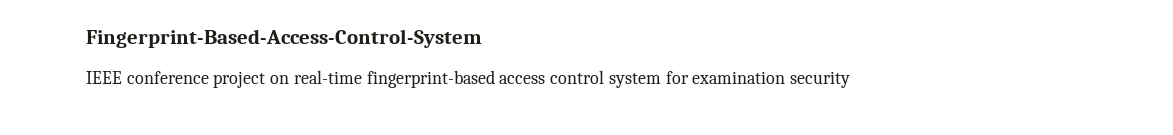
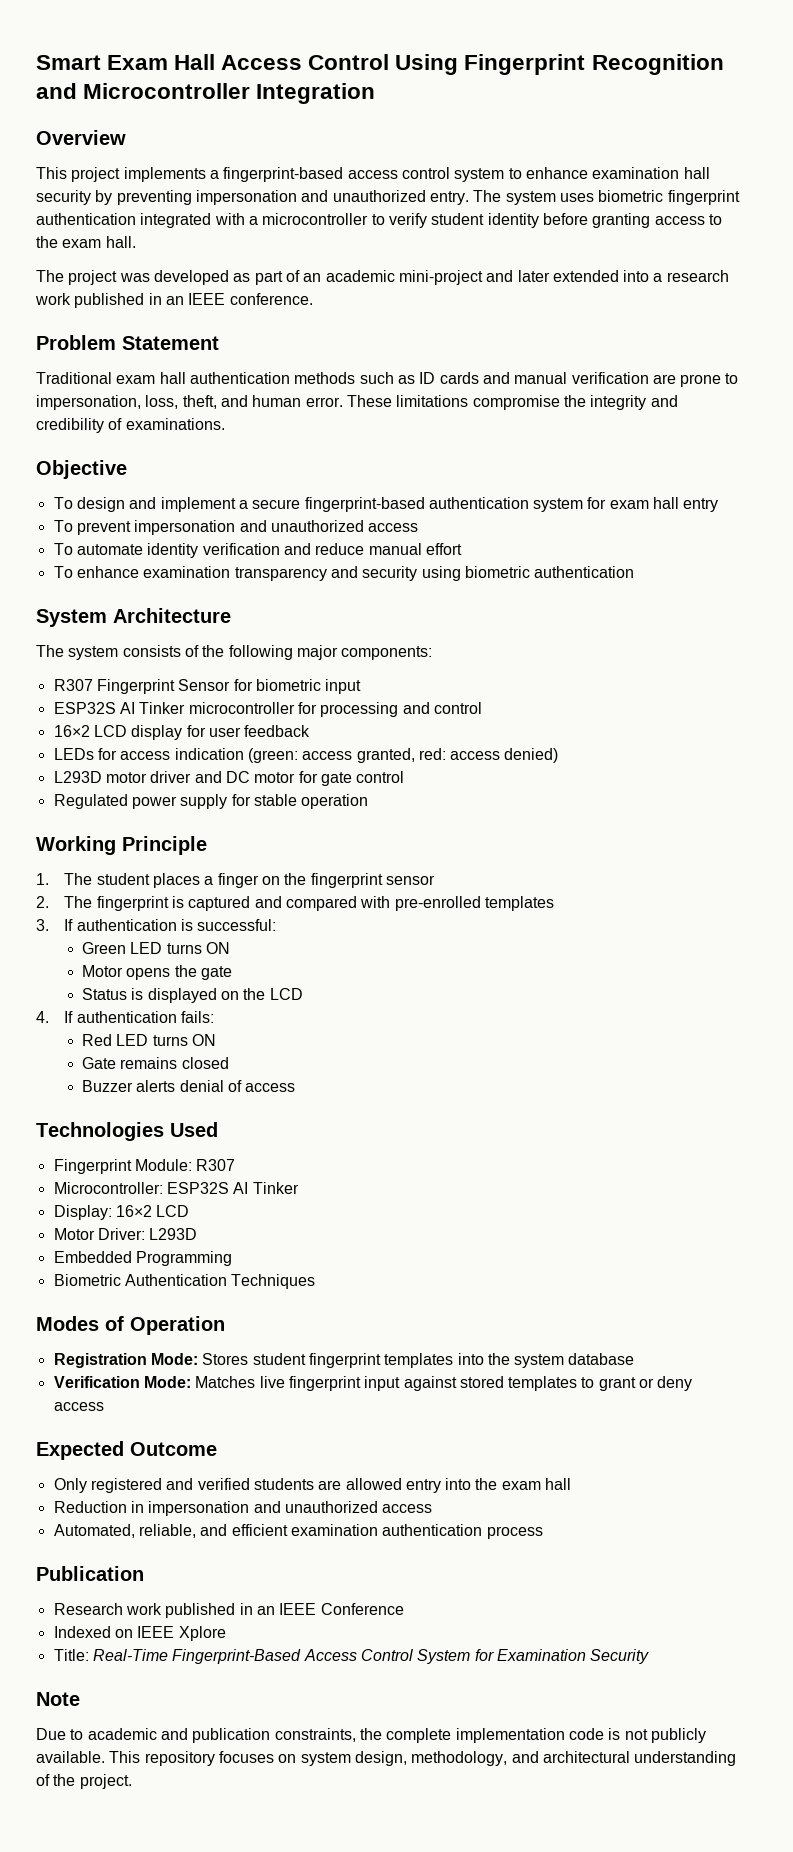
- Fingerprint-Based-Access-Control-System
- IEEE conference project on real-time fingerprint-based access control system for examination security
+ Smart Exam Hall Access Control Using Fingerprint Recognition and Microcontroller Integration
+ Overview
+ This project implements a fingerprint-based access control system to enhance examination hall security by preventing impersonation and unauthorized entry. The system uses biometric fingerprint authentication integrated with a microcontroller to verify student identity before granting access to the exam hall.
+ The project was developed as part of an academic mini-project and later extended into a research work published in an IEEE conference.
+ Problem Statement
+ Traditional exam hall authentication methods such as ID cards and manual verification are prone to impersonation, loss, theft, and human error. These limitations compromise the integrity and credibility of examinations.
+ Objective
+ To design and implement a secure fingerprint-based authentication system for exam hall entry
+ To prevent impersonation and unauthorized access
+ To automate identity verification and reduce manual effort
+ To enhance examination transparency and security using biometric authentication
+ System Architecture
+ The system consists of the following major components:
+ R307 Fingerprint Sensor for biometric input
+ ESP32S AI Tinker microcontroller for processing and control
+ 16×2 LCD display for user feedback
+ LEDs for access indication (green: access granted, red: access denied)
+ L293D motor driver and DC motor for gate control
+ Regulated power supply for stable operation
+ Working Principle
+ 1. The student places a finger on the fingerprint sensor
+ 2. The fingerprint is captured and compared with pre-enrolled templates
+ 3. If authentication is successful:
+ Green LED turns ON
+ Motor opens the gate
+ Status is displayed on the LCD
+ 4. If authentication fails:
+ Red LED turns ON
+ Gate remains closed
+ Buzzer alerts denial of access
+ Technologies Used
+ Fingerprint Module: R307
+ Microcontroller: ESP32S AI Tinker
+ Display: 16×2 LCD
+ Motor Driver: L293D
+ Embedded Programming
+ Biometric Authentication Techniques
+ Modes of Operation
+ Registration Mode: Stores student fingerprint templates into the system database
+ Verification Mode: Matches live fingerprint input against stored templates to grant or deny access
+ Expected Outcome
+ Only registered and verified students are allowed entry into the exam hall
+ Reduction in impersonation and unauthorized access
+ Automated, reliable, and efficient examination authentication process
+ Publication
+ Research work published in an IEEE Conference
+ Indexed on IEEE Xplore
+ Title: Real-Time Fingerprint-Based Access Control System for Examination Security
+ Note
+ Due to academic and publication constraints, the complete implementation code is not publicly available. This repository focuses on system design, methodology, and architectural understanding of the project.

